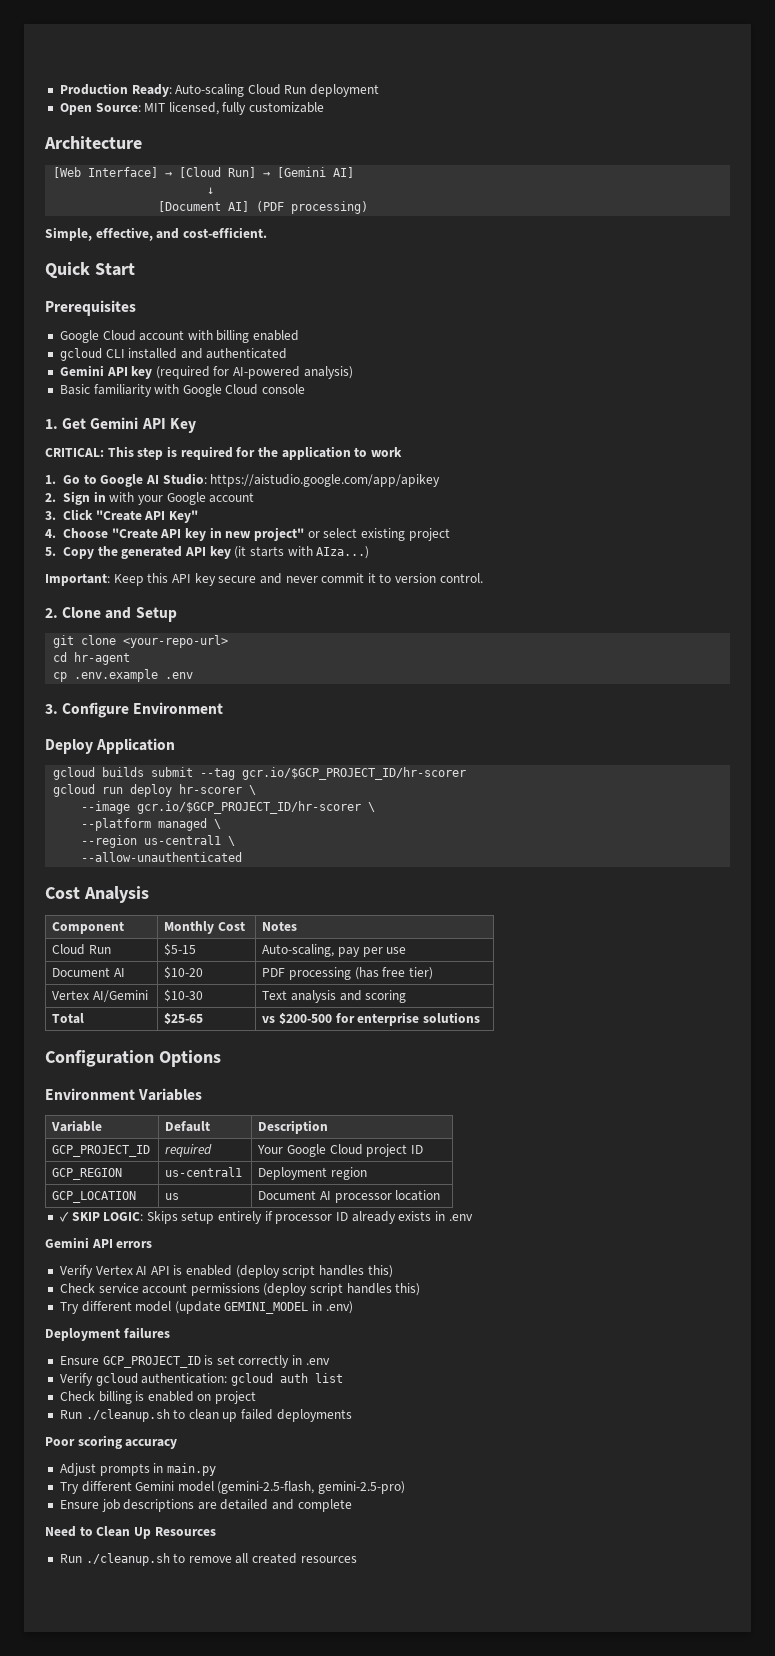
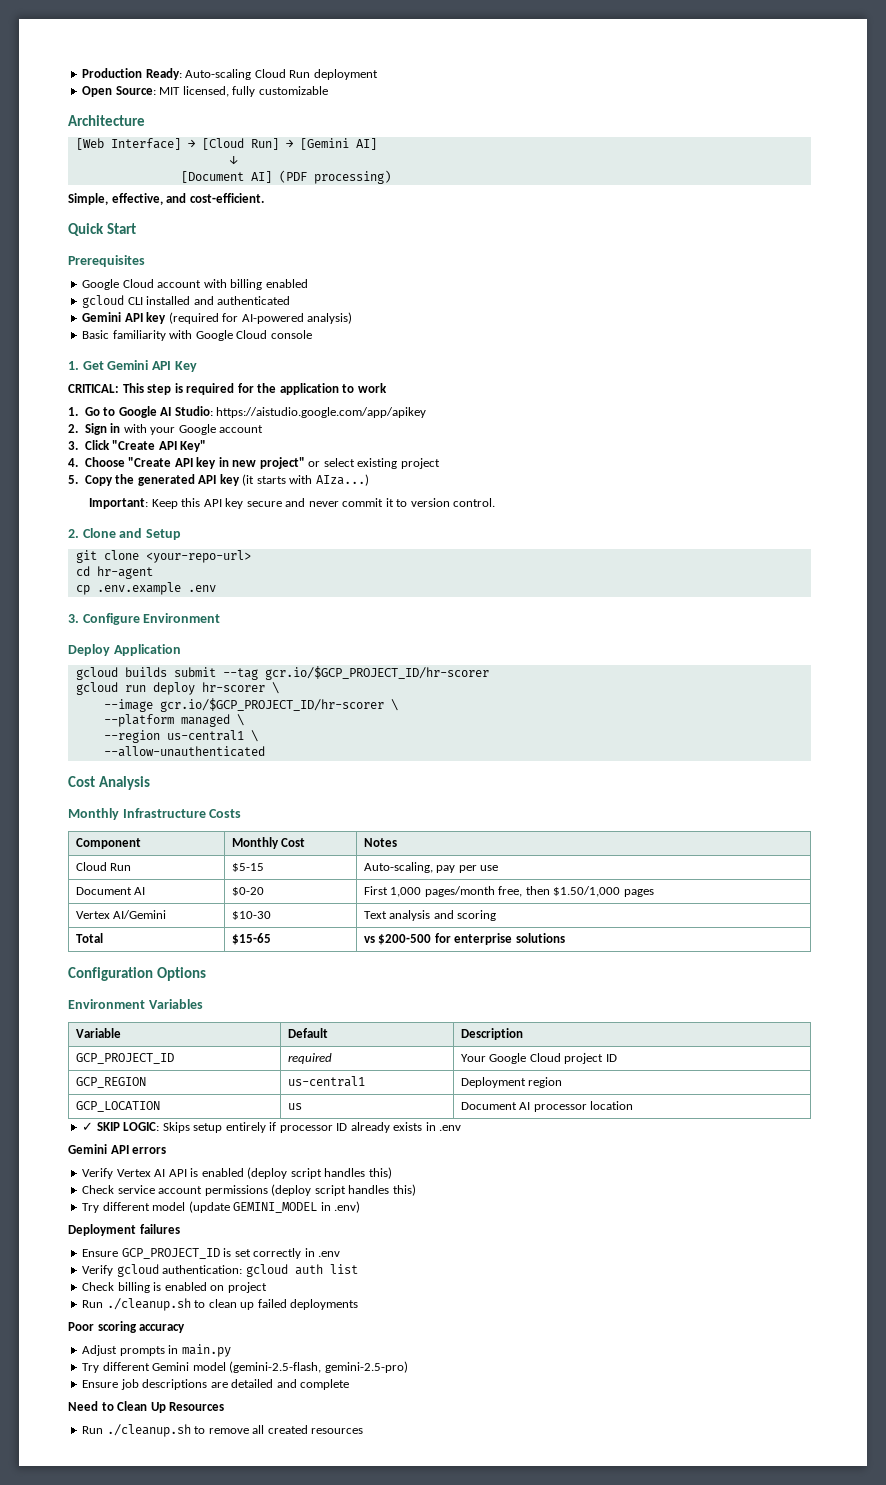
+ Monthly Infrastructure Costs
- Document AI | $10-20 | PDF processing (has free tier)
+ Document AI | $0-20 | First 1,000 pages/month free, then $1.50/1,000 pages
- Total | $25-65 | vs $200-500 for enterprise solutions
+ Total | $15-65 | vs $200-500 for enterprise solutions

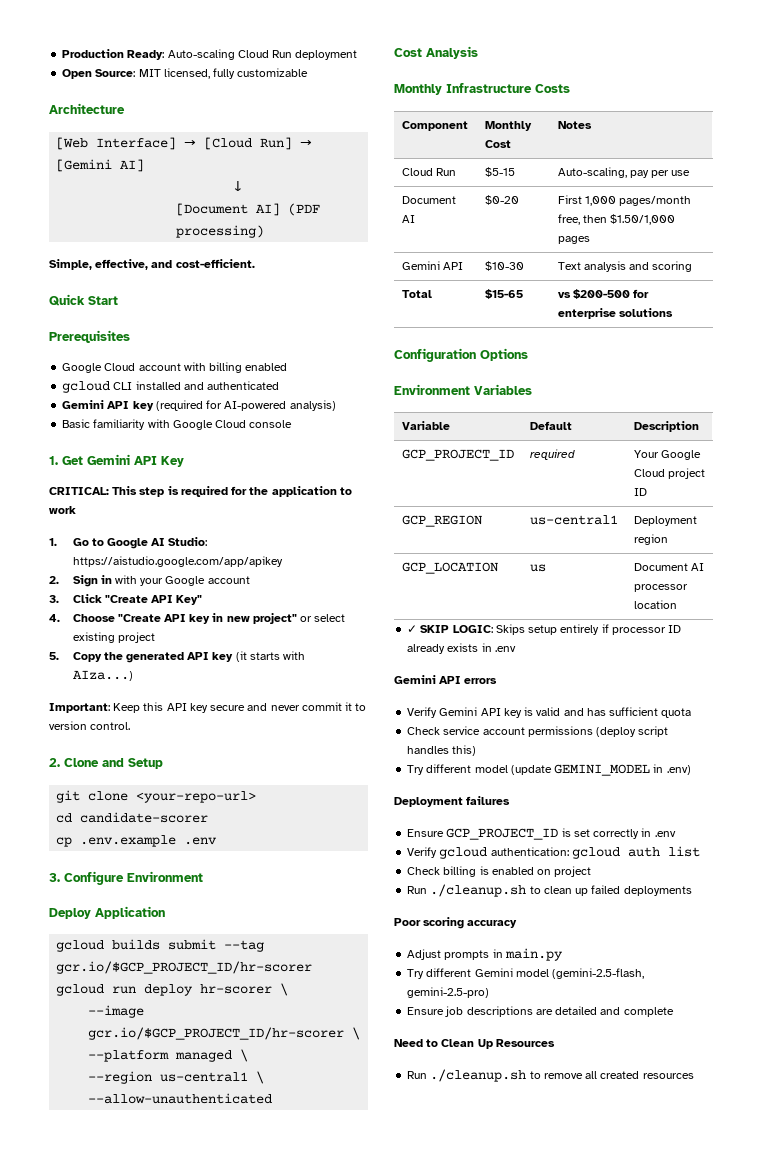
- cd hr-agent
+ cd candidate-scorer
- Vertex AI/Gemini | $10-30 | Text analysis and scoring
+ Gemini API | $10-30 | Text analysis and scoring
- Verify Vertex AI API is enabled (deploy script handles this)
+ Verify Gemini API key is valid and has sufficient quota

